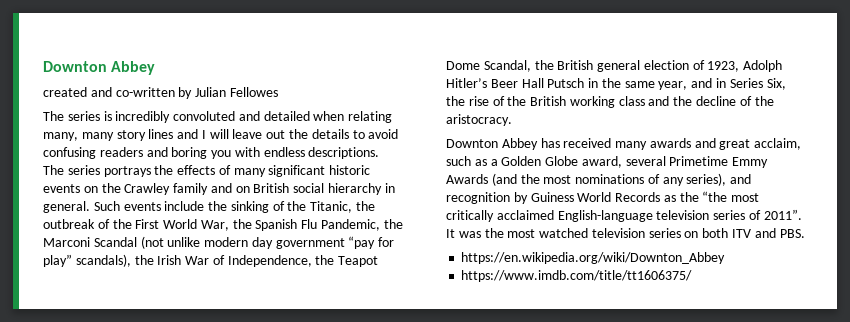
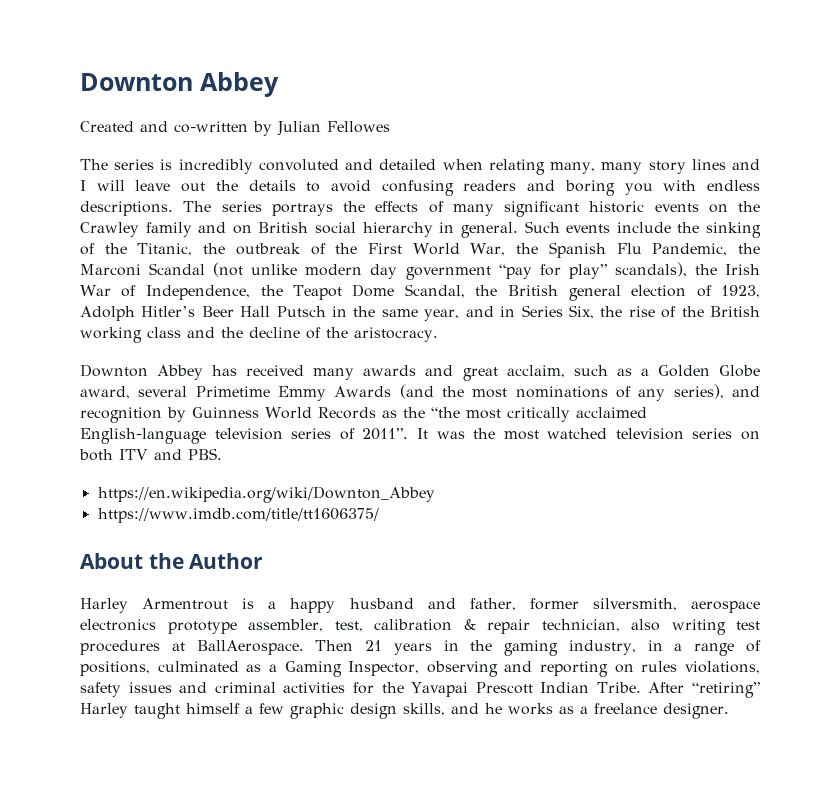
- created and co-written by Julian Fellowes
+ Created and co-written by Julian Fellowes
- Downton Abbey has received many awards and great acclaim, such as a Golden Globe award, several Primetime Emmy Awards (and the most nominations of any series), and recognition by Guiness World Records as the “the most critically acclaimed English-language television series of 2011”.
+ Downton Abbey has received many awards and great acclaim, such as a Golden Globe award, several Primetime Emmy Awards (and the most nominations of any series), and recognition by Guinness World Records as the “the most critically acclaimed English-language television series of 2011”.
+ About the Author
+ Harley Armentrout is a happy husband and father, former silversmith, aerospace electronics prototype assembler, test, calibration & repair technician, also writing test procedures at BallAerospace. Then 21 years in the gaming industry, in a range of positions, culminated as a Gaming Inspector, observing and reporting on rules violations, safety issues and criminal activities for the Yavapai Prescott Indian Tribe. After “retiring” Harley taught himself a few graphic design skills, and he works as a freelance designer.

